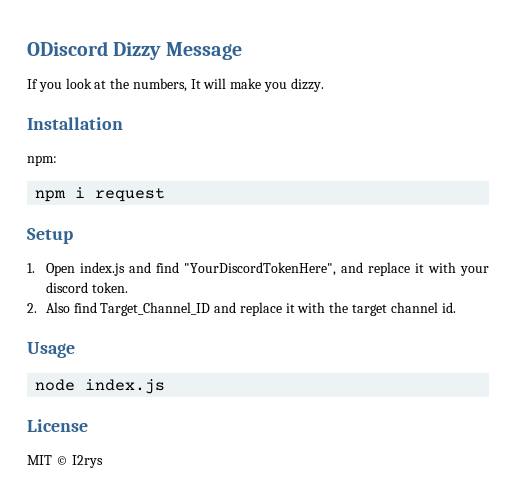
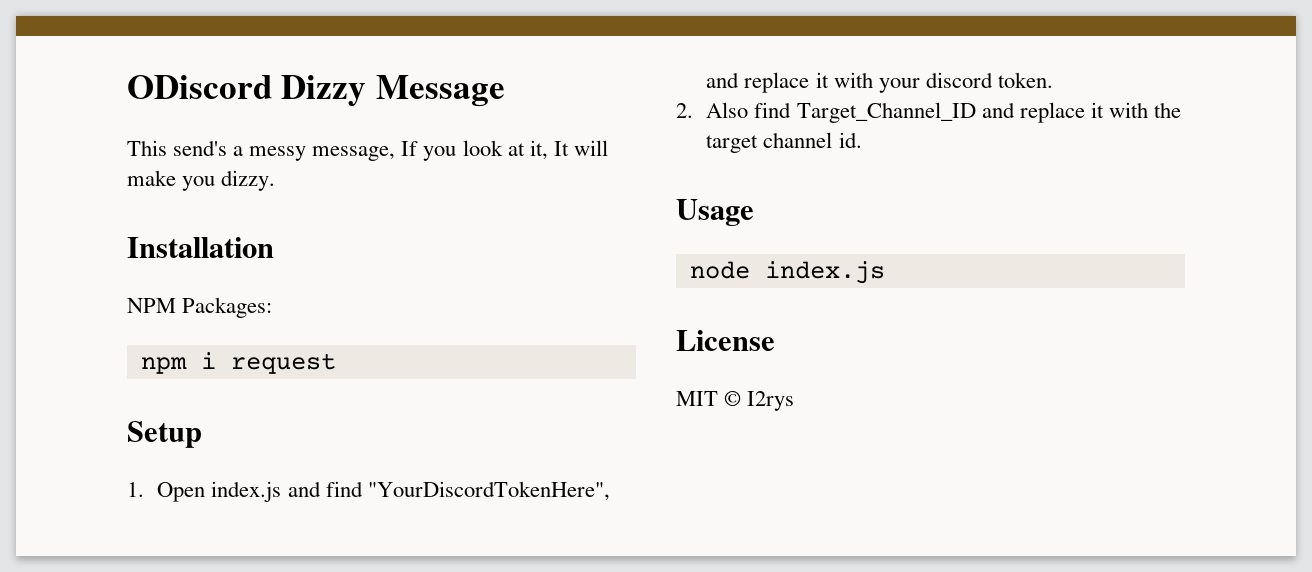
- If you look at the numbers, It will make you dizzy.
+ This send's a messy message, If you look at it, It will make you dizzy.
- npm:
+ NPM Packages:

